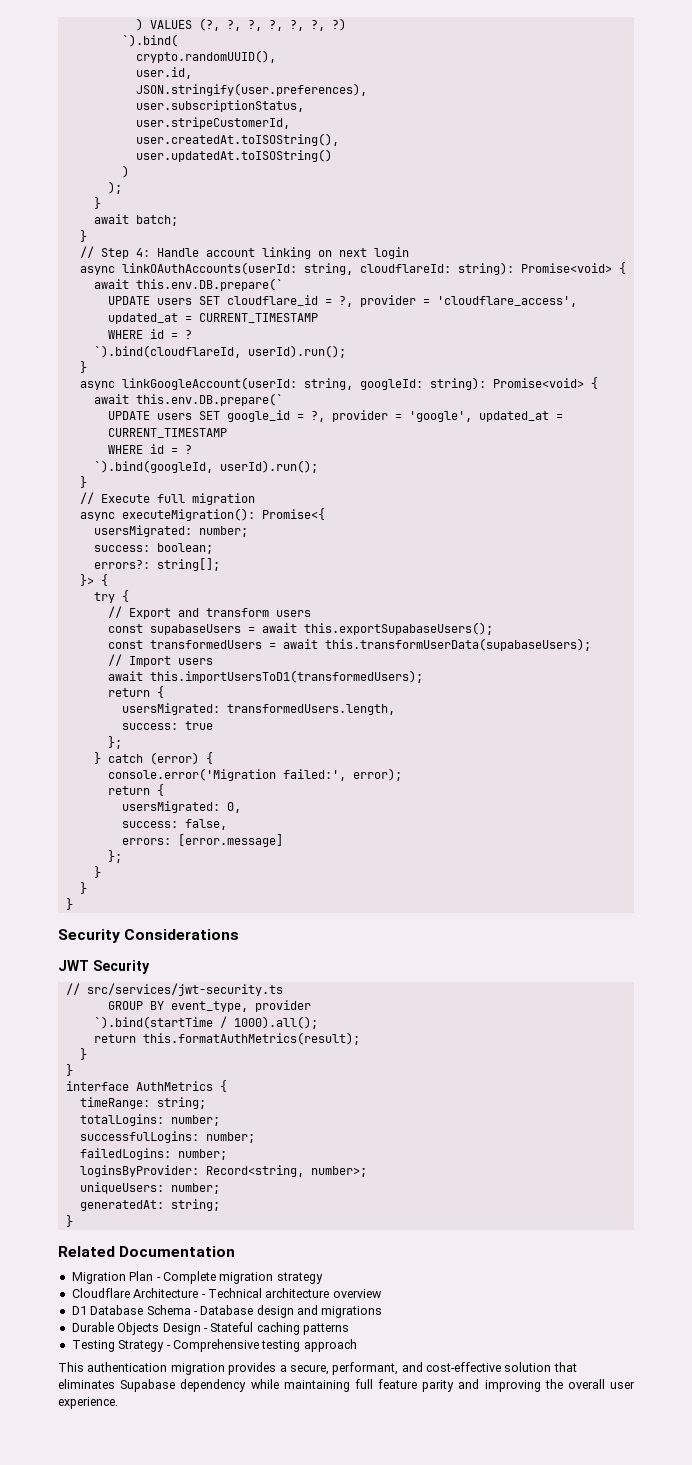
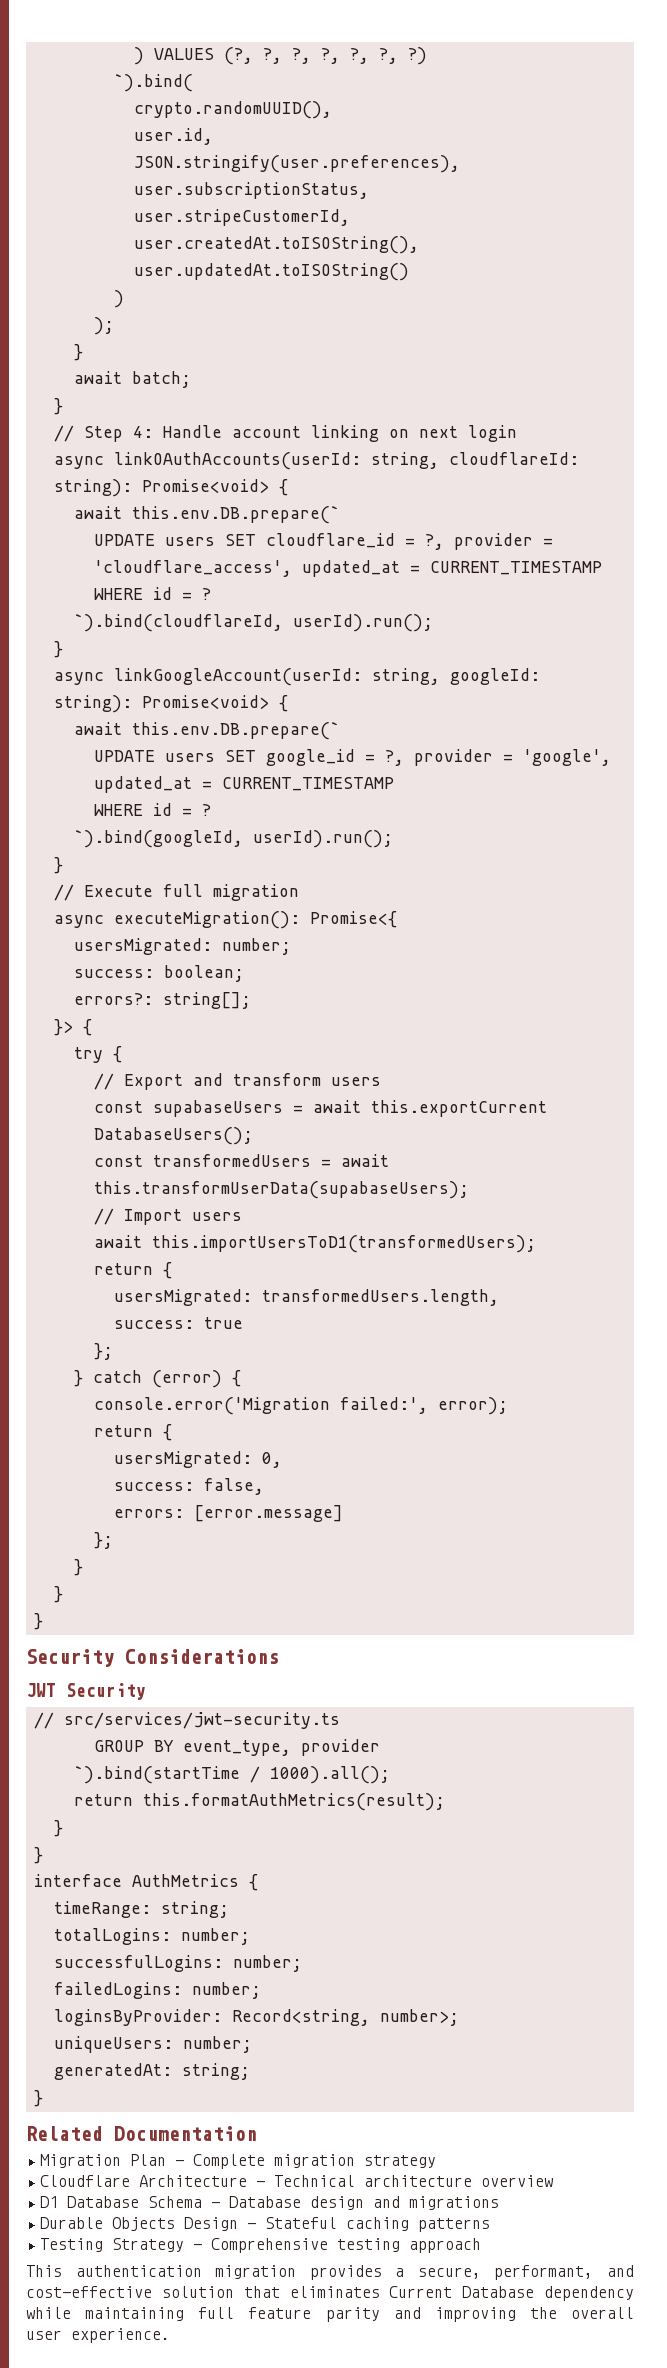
- const supabaseUsers = await this.exportSupabaseUsers();
+ const supabaseUsers = await this.exportCurrent DatabaseUsers();
- This authentication migration provides a secure, performant, and cost-effective solution that eliminates Supabase dependency while maintaining full feature parity and improving the overall user experience.
+ This authentication migration provides a secure, performant, and cost-effective solution that eliminates Current Database dependency while maintaining full feature parity and improving the overall user experience.

